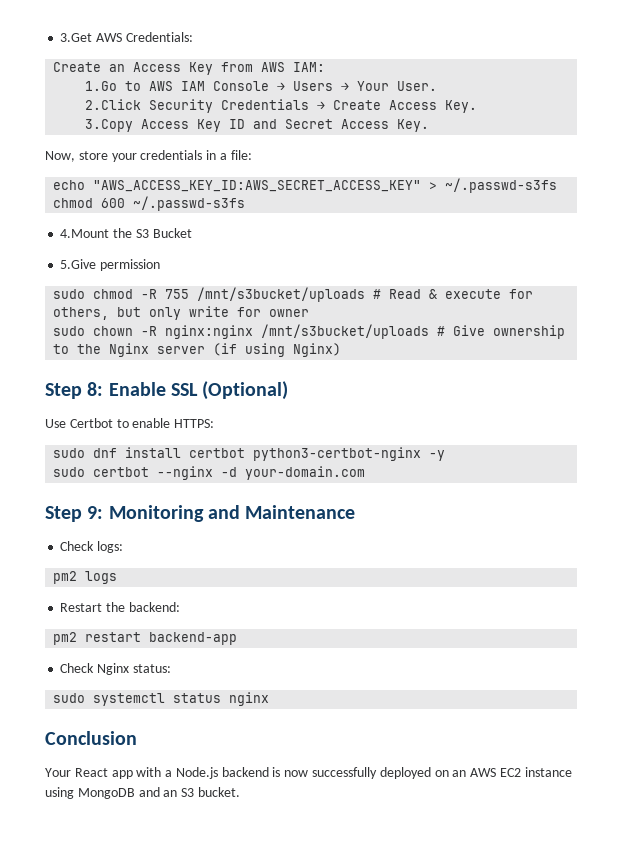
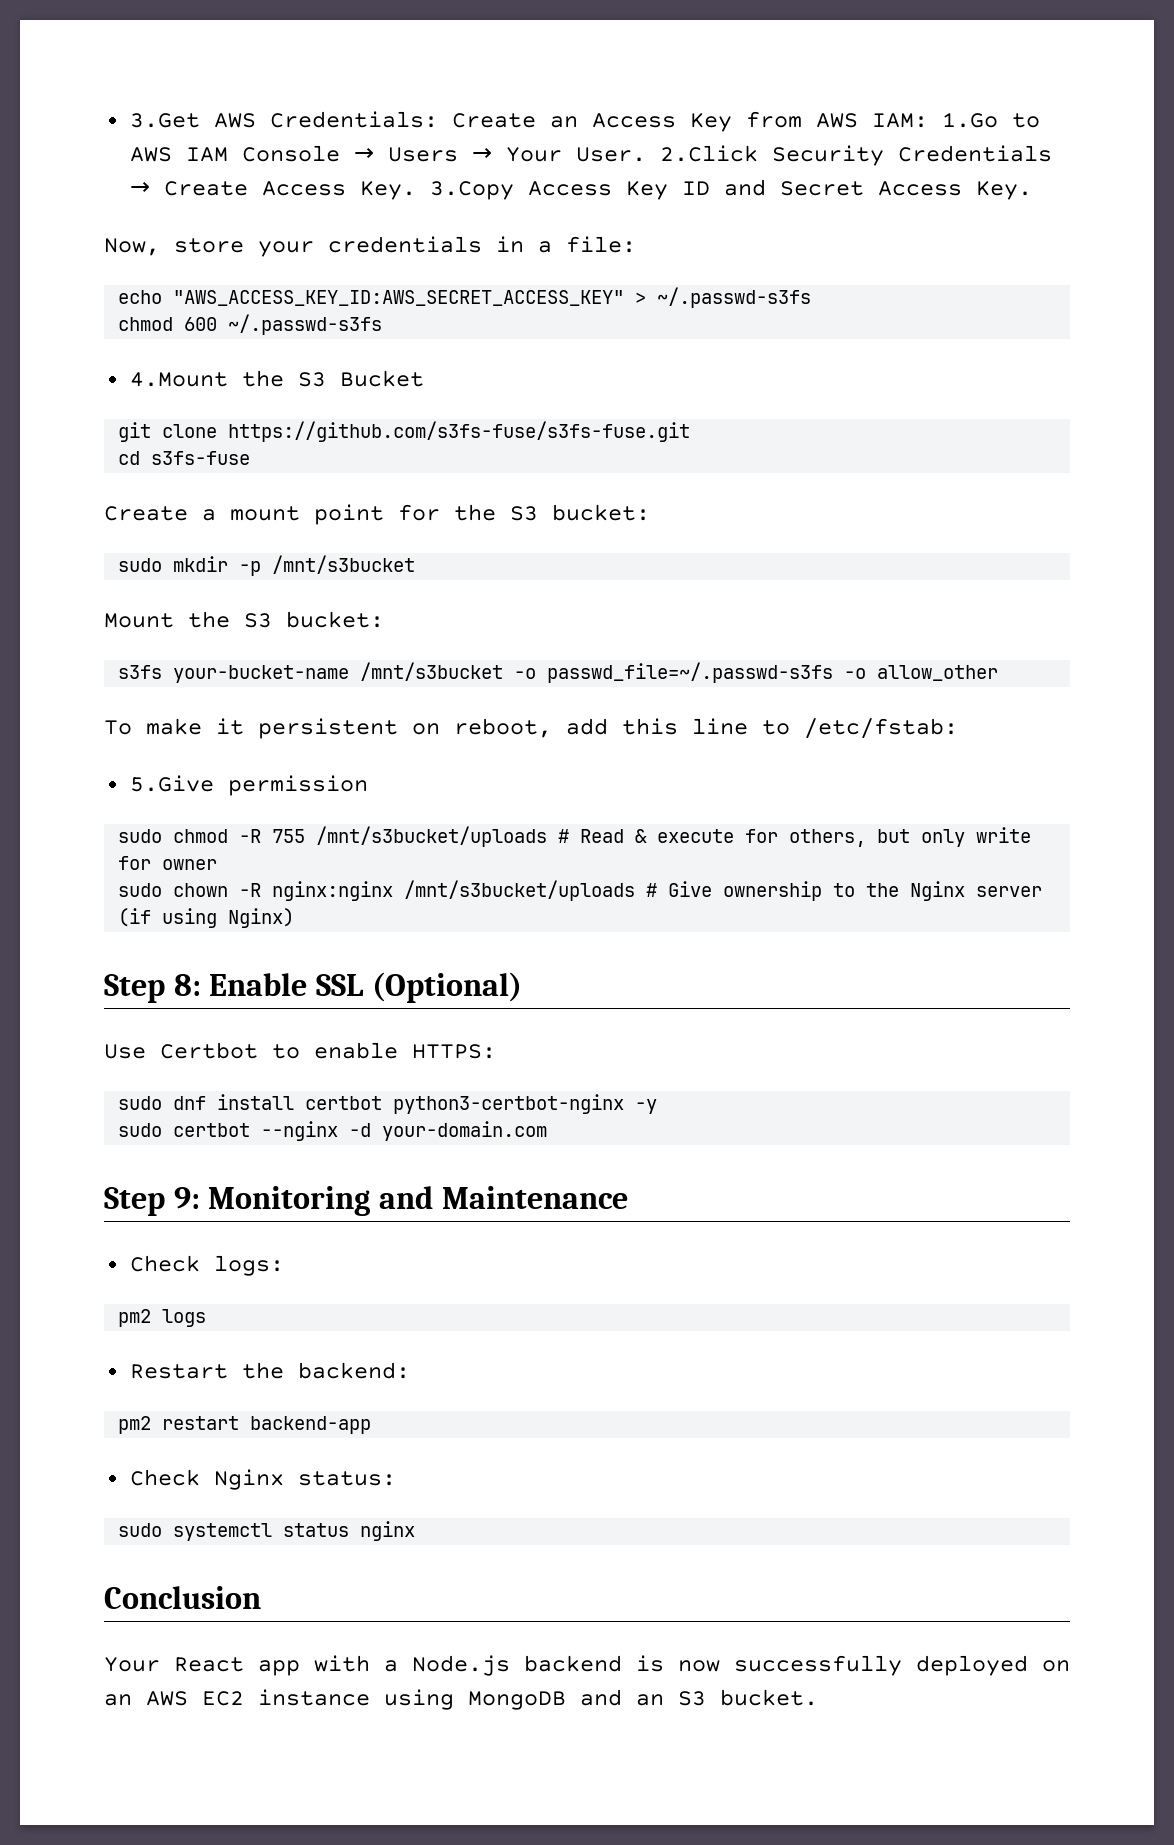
- 3.Get AWS Credentials:
- Create an Access Key from AWS IAM:
- 1.Go to AWS IAM Console → Users → Your User.
- 2.Click Security Credentials → Create Access Key.
- 3.Copy Access Key ID and Secret Access Key.
+ 3.Get AWS Credentials: Create an Access Key from AWS IAM: 1.Go to AWS IAM Console → Users → Your User. 2.Click Security Credentials → Create Access Key. 3.Copy Access Key ID and Secret Access Key.
+ git clone https://github.com/s3fs-fuse/s3fs-fuse.git
+ cd s3fs-fuse
+ Create a mount point for the S3 bucket:
+ sudo mkdir -p /mnt/s3bucket
+ Mount the S3 bucket:
+ s3fs your-bucket-name /mnt/s3bucket -o passwd_file=~/.passwd-s3fs -o allow_other
+ To make it persistent on reboot, add this line to /etc/fstab:

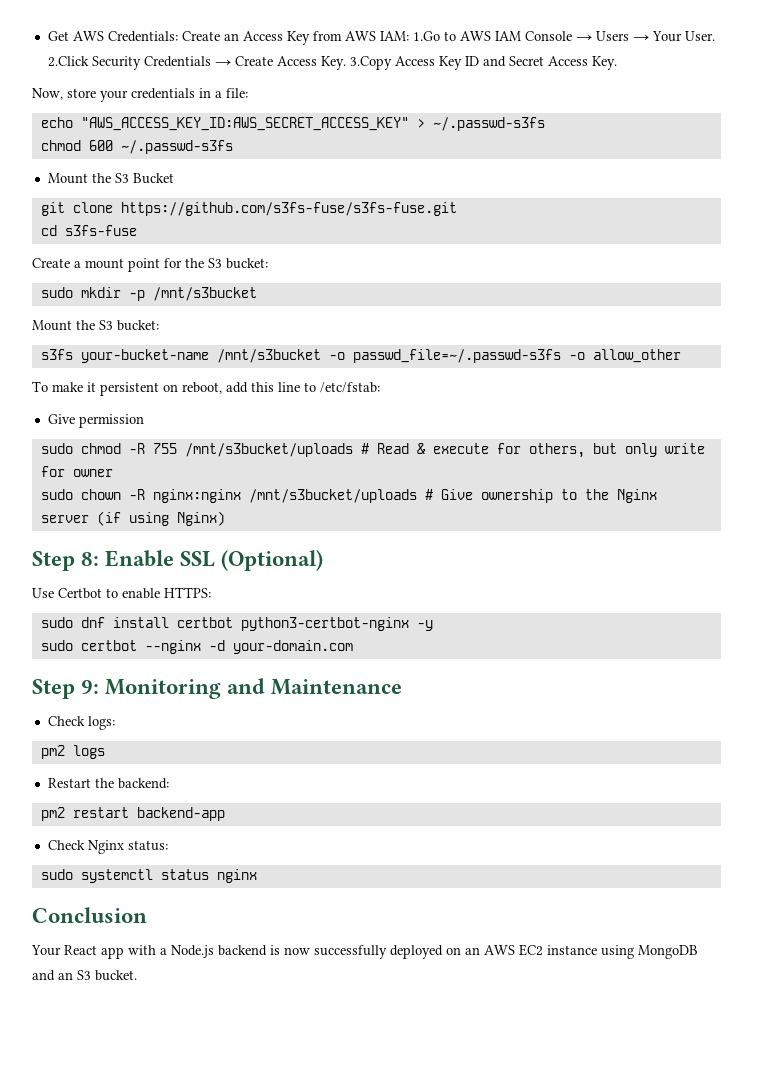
- 3.Get AWS Credentials: Create an Access Key from AWS IAM: 1.Go to AWS IAM Console → Users → Your User.
+ Get AWS Credentials: Create an Access Key from AWS IAM: 1.Go to AWS IAM Console → Users → Your User.
- 4.Mount the S3 Bucket
+ Mount the S3 Bucket
- 5.Give permission
+ Give permission

